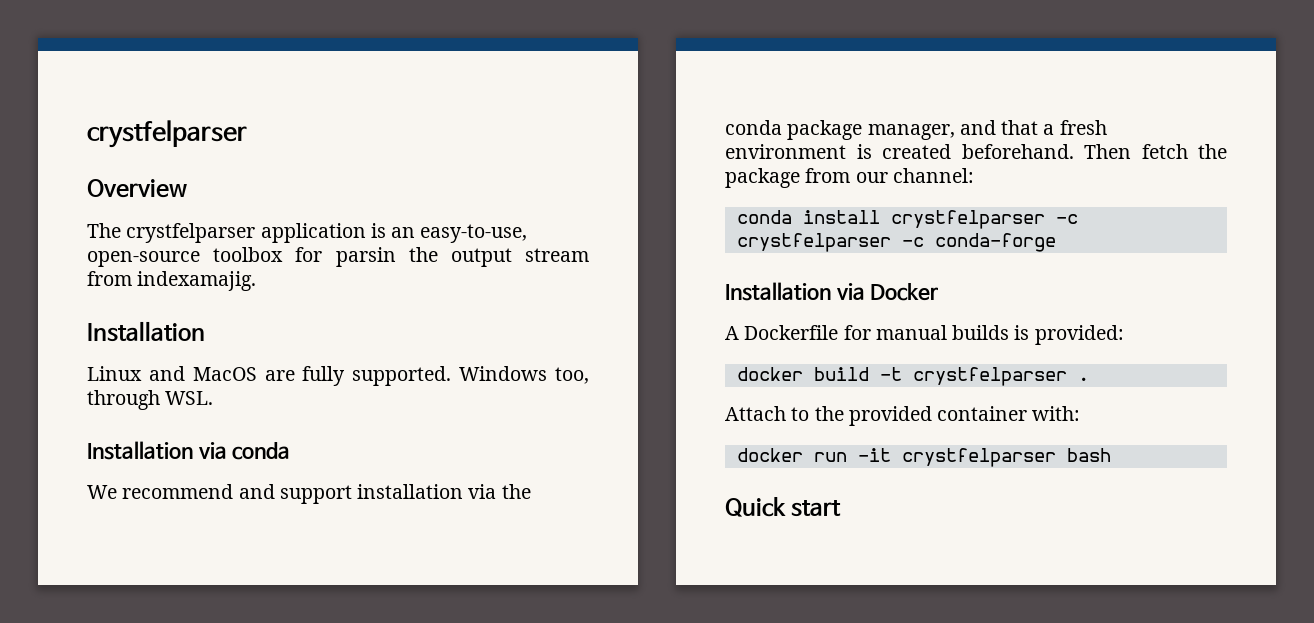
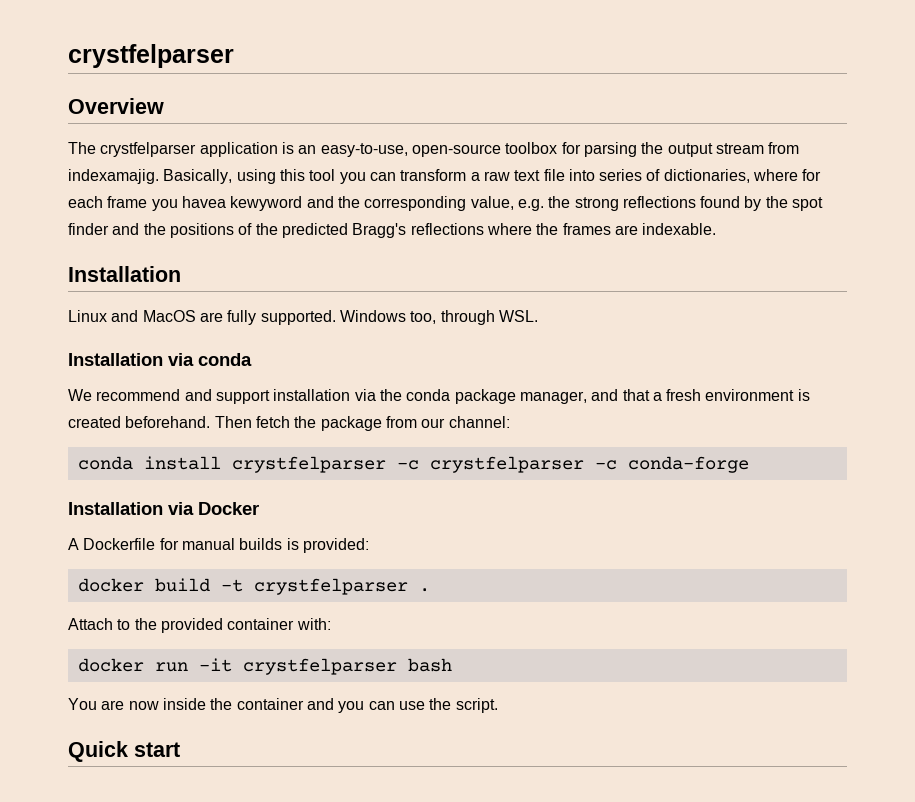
- The crystfelparser application is an easy-to-use, open-source toolbox for parsin the output stream from indexamajig.
+ The crystfelparser application is an easy-to-use, open-source toolbox for parsing the output stream from indexamajig. Basically, using this tool you can transform a raw text file into series of dictionaries, where for each frame you havea kewyword and the corresponding value, e.g. the strong reflections found by the spot finder and the positions of the predicted Bragg's reflections where the frames are indexable.
+ You are now inside the container and you can use the script.

